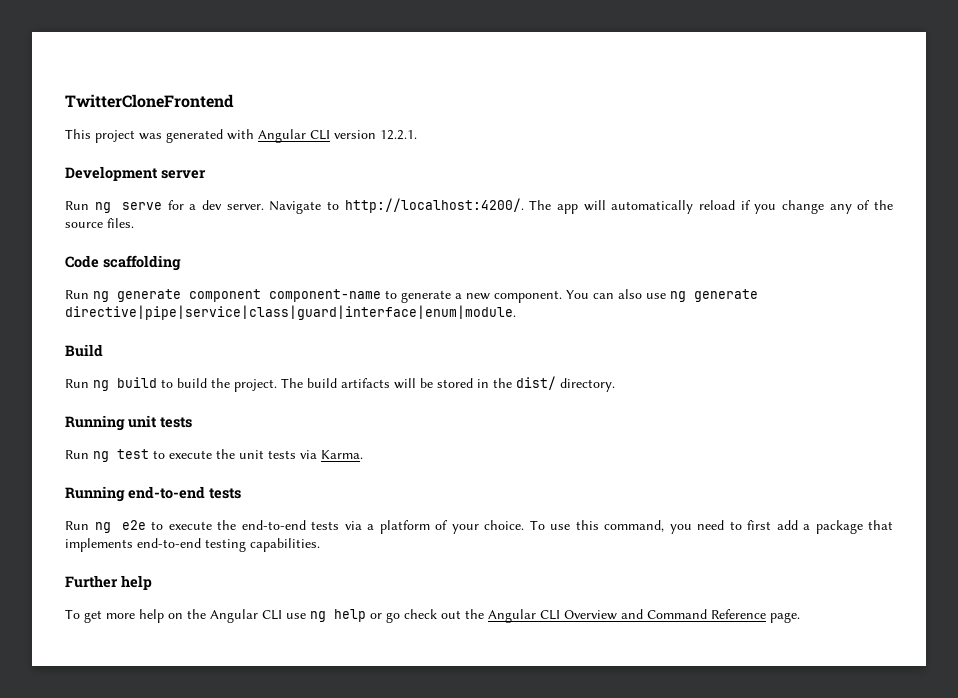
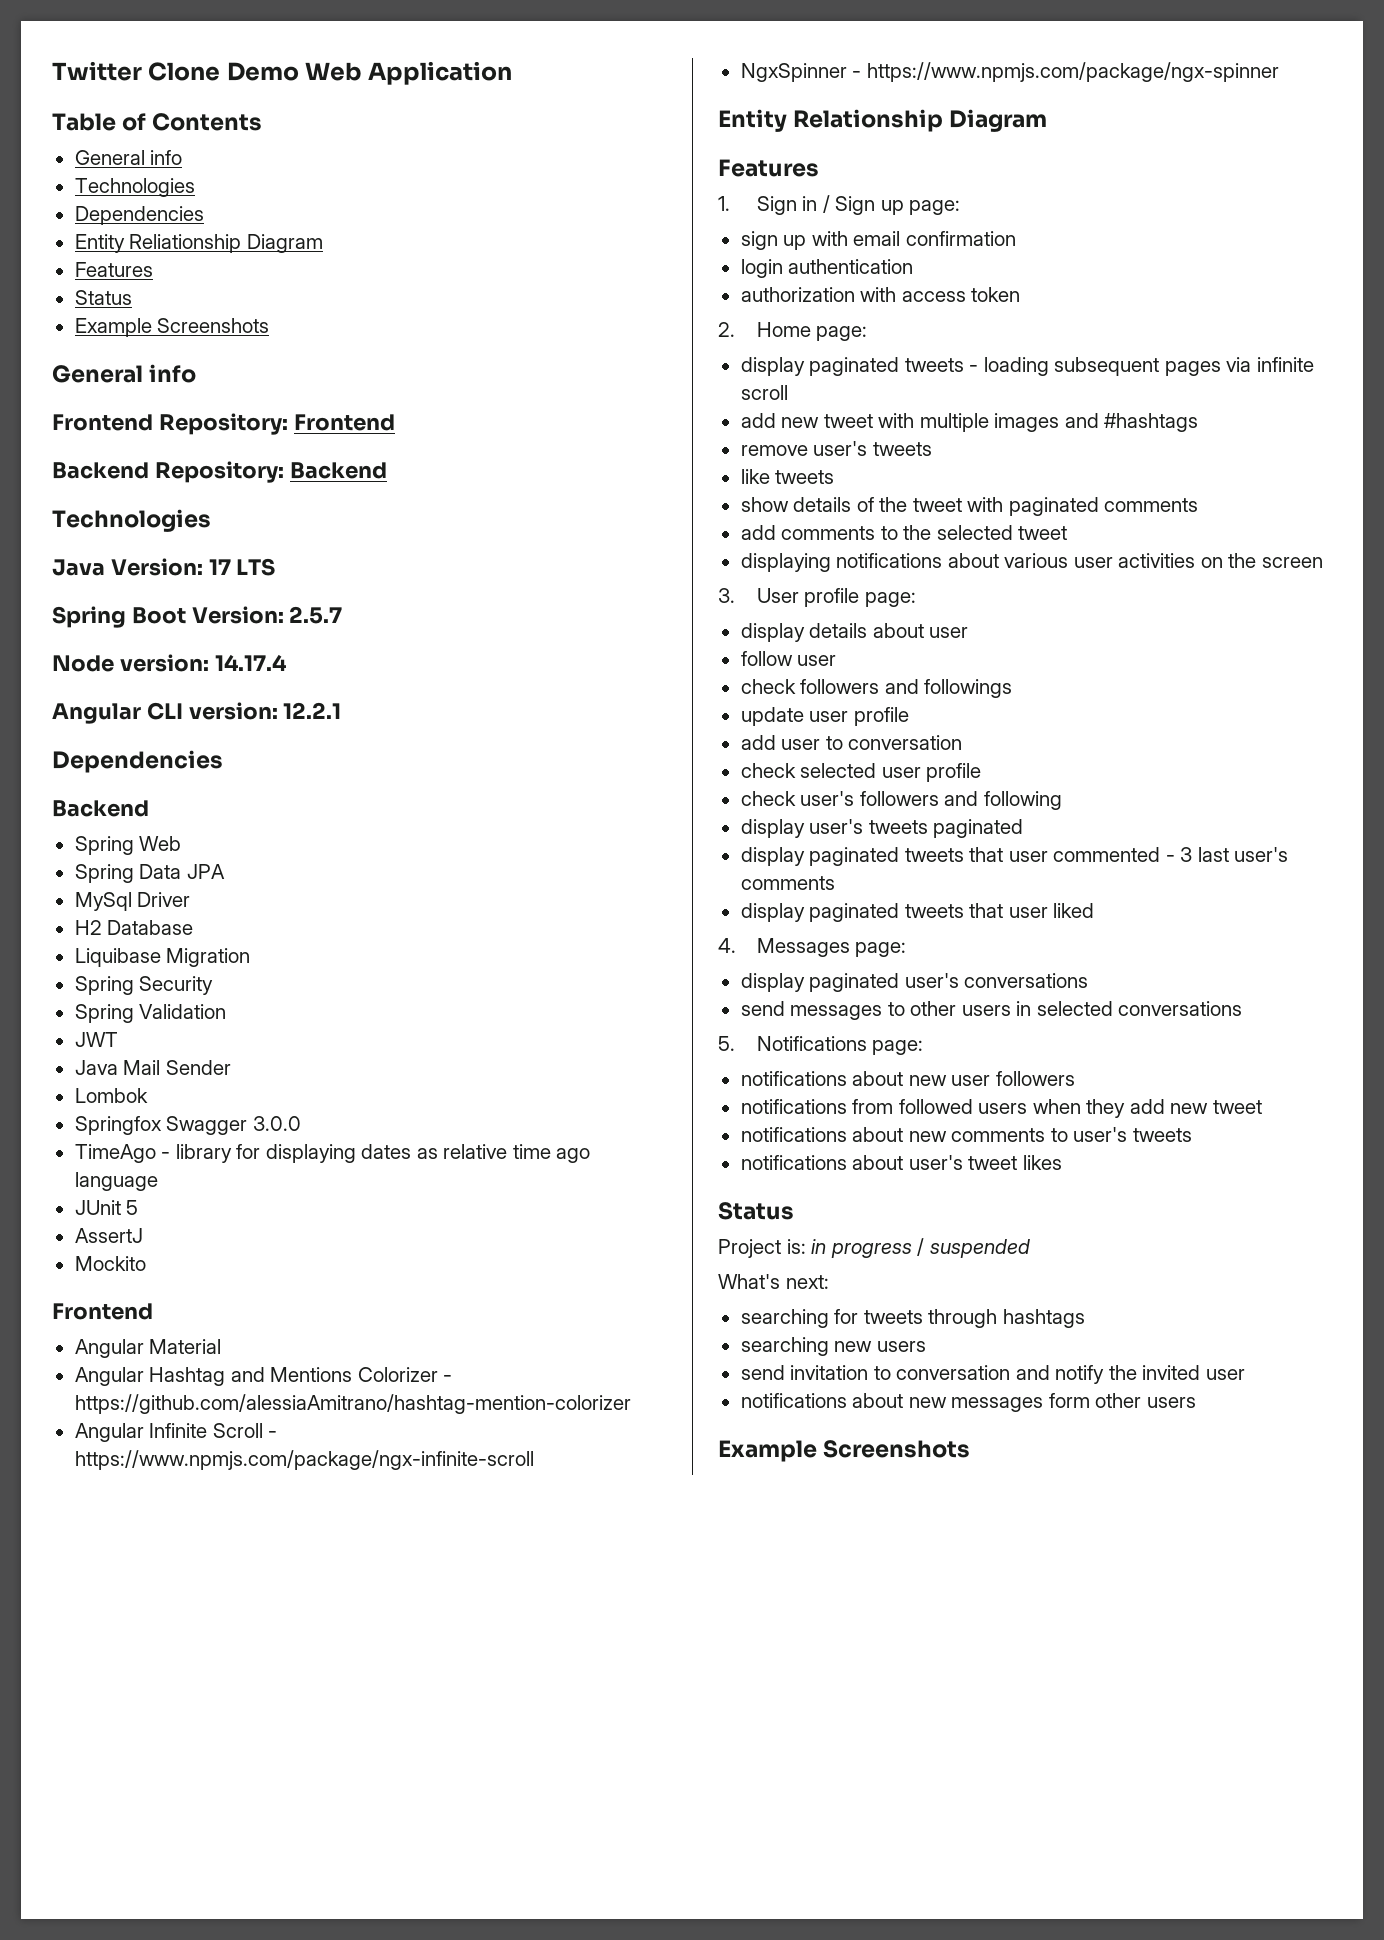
- TwitterCloneFrontend
- This project was generated with Angular CLI version 12.2.1.
- Development server
- Run ng serve for a dev server. Navigate to http://localhost:4200/. The app will automatically reload if you change any of the source files.
- Code scaffolding
- Run ng generate component component-name to generate a new component. You can also use ng generate directive|pipe|service|class|guard|interface|enum|module.
- Build
- Run ng build to build the project. The build artifacts will be stored in the dist/ directory.
- Running unit tests
- Run ng test to execute the unit tests via Karma.
- Running end-to-end tests
- Run ng e2e to execute the end-to-end tests via a platform of your choice. To use this command, you need to first add a package that implements end-to-end testing capabilities.
- Further help
- To get more help on the Angular CLI use ng help or go check out the Angular CLI Overview and Command Reference page.
+ Twitter Clone Demo Web Application
+ Table of Contents
+ General info
+ Technologies
+ Dependencies
+ Entity Reliationship Diagram
+ Features
+ Status
+ Example Screenshots
+ General info
+ Frontend Repository: Frontend
+ Backend Repository: Backend
+ Technologies
+ Java Version: 17 LTS
+ Spring Boot Version: 2.5.7
+ Node version: 14.17.4
+ Angular CLI version: 12.2.1
+ Dependencies
+ Backend
+ Spring Web
+ Spring Data JPA
+ MySql Driver
+ H2 Database
+ Liquibase Migration
+ Spring Security
+ Spring Validation
+ JWT
+ Java Mail Sender
+ Lombok
+ Springfox Swagger 3.0.0
+ TimeAgo - library for displaying dates as relative time ago language
+ JUnit 5
+ AssertJ
+ Mockito
+ Frontend
+ Angular Material
+ Angular Hashtag and Mentions Colorizer - https://github.com/alessiaAmitrano/hashtag-mention-colorizer
+ Angular Infinite Scroll - https://www.npmjs.com/package/ngx-infinite-scroll
+ NgxSpinner - https://www.npmjs.com/package/ngx-spinner
+ Entity Relationship Diagram
+ Features
+ 1. Sign in / Sign up page:
+ sign up with email confirmation
+ login authentication
+ authorization with access token
+ 2. Home page:
+ display paginated tweets - loading subsequent pages via infinite scroll
+ add new tweet with multiple images and #hashtags
+ remove user's tweets
+ like tweets
+ show details of the tweet with paginated comments
+ add comments to the selected tweet
+ displaying notifications about various user activities on the screen
+ 3. User profile page:
+ display details about user
+ follow user
+ check followers and followings
+ update user profile
+ add user to conversation
+ check selected user profile
+ check user's followers and following
+ display user's tweets paginated
+ display paginated tweets that user commented - 3 last user's comments
+ display paginated tweets that user liked
+ 4. Messages page:
+ display paginated user's conversations
+ send messages to other users in selected conversations
+ 5. Notifications page:
+ notifications about new user followers
+ notifications from followed users when they add new tweet
+ notifications about new comments to user's tweets
+ notifications about user's tweet likes
+ Status
+ Project is: in progress / suspended
+ What's next:
+ searching for tweets through hashtags
+ searching new users
+ send invitation to conversation and notify the invited user
+ notifications about new messages form other users
+ Example Screenshots

